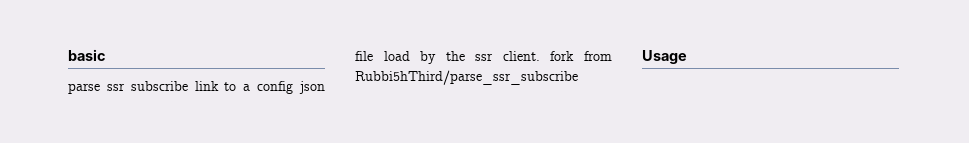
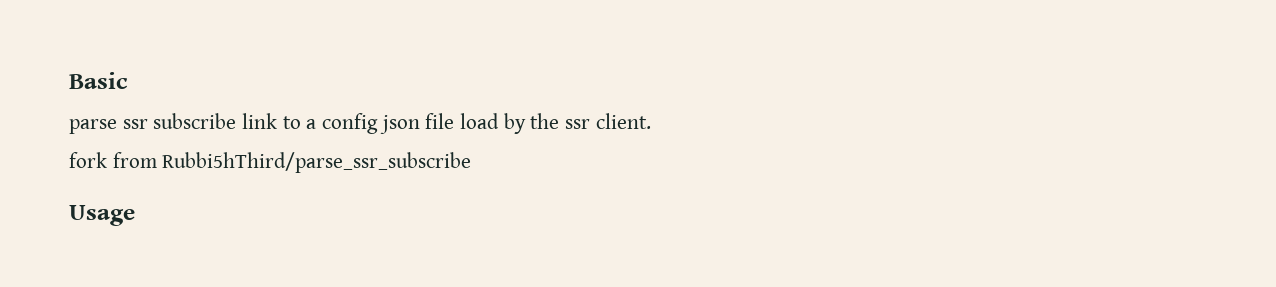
- basic
+ Basic
- parse ssr subscribe link to a config json file load by the ssr client. fork from Rubbi5hThird/parse_ssr_subscribe
+ parse ssr subscribe link to a config json file load by the ssr client.
+ fork from Rubbi5hThird/parse_ssr_subscribe

